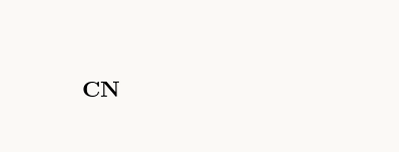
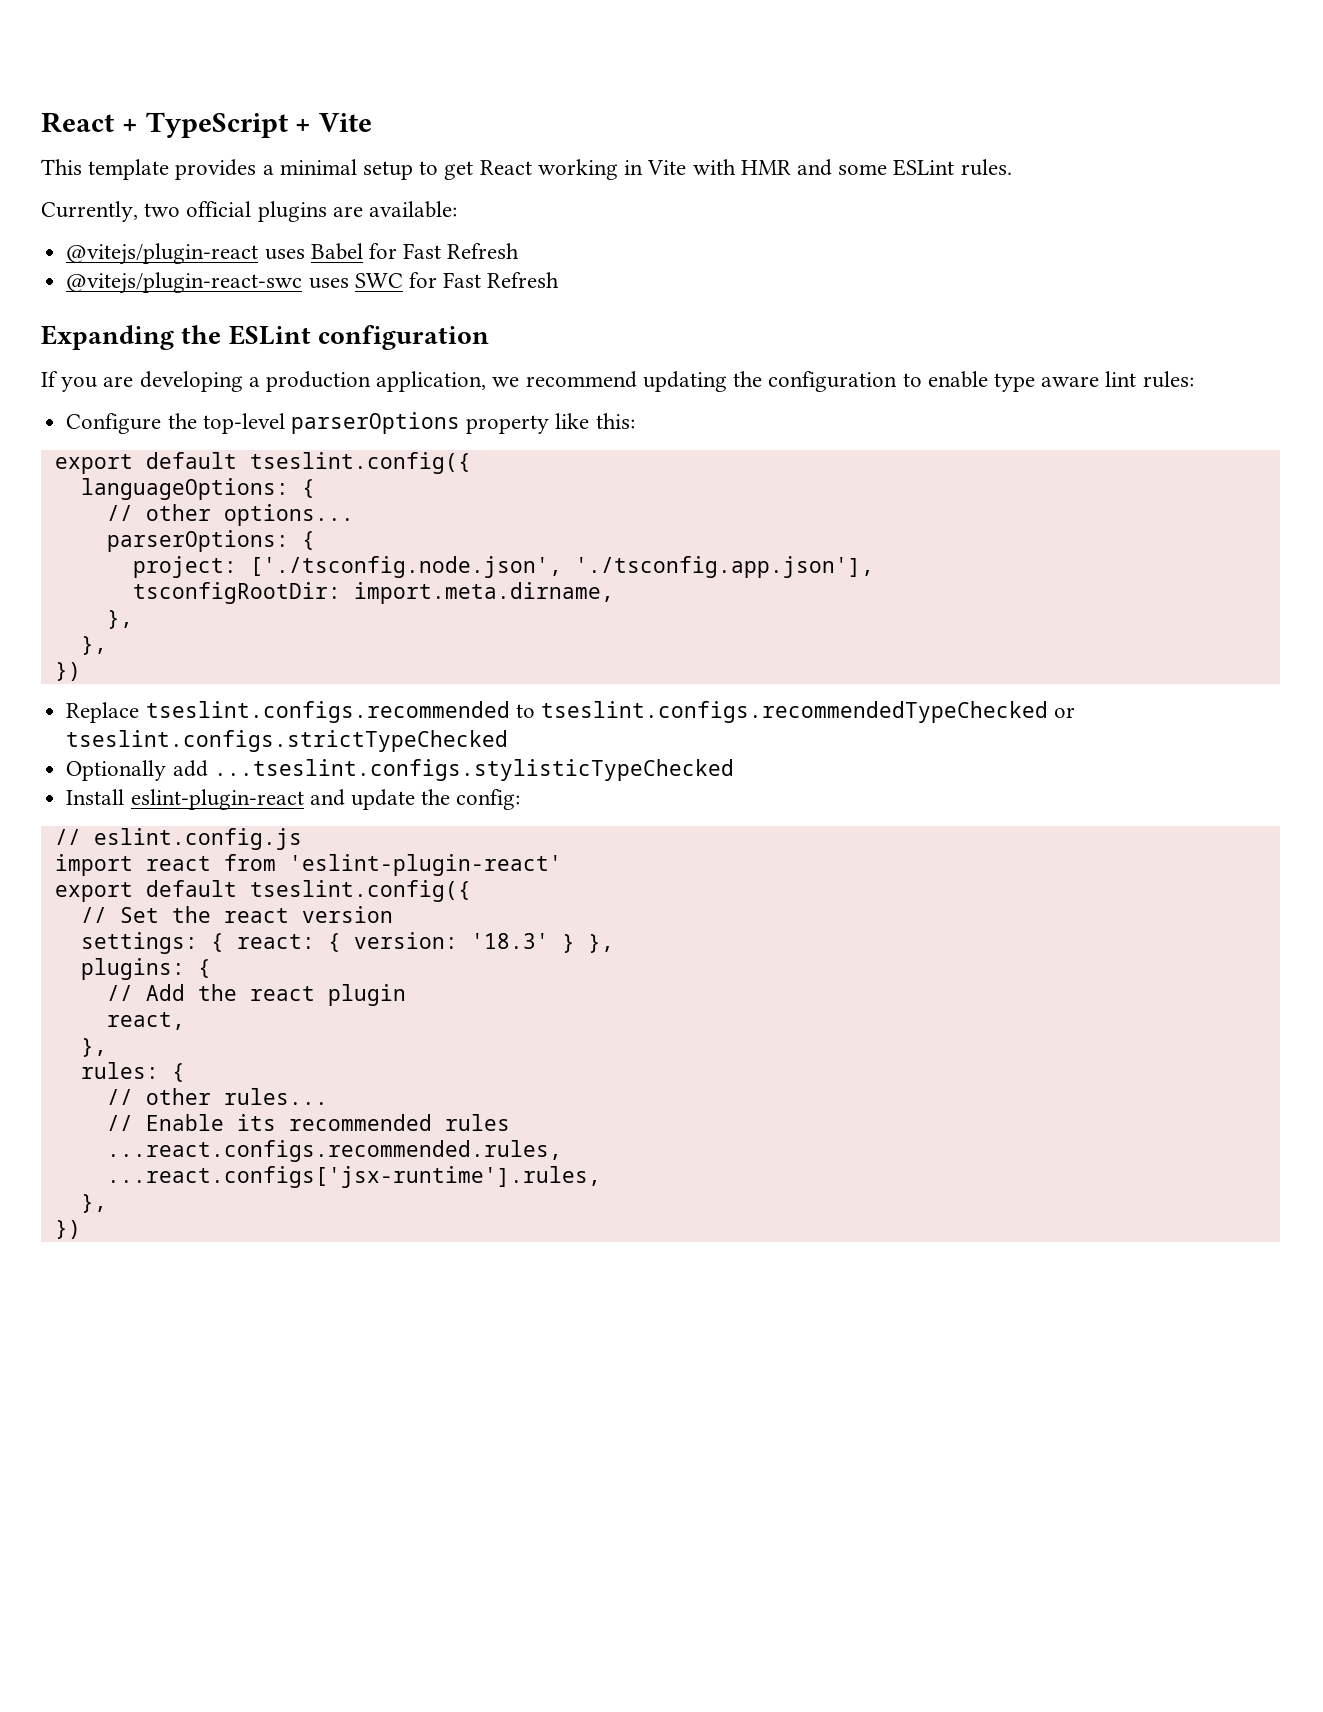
- CN
+ React + TypeScript + Vite
+ This template provides a minimal setup to get React working in Vite with HMR and some ESLint rules.
+ Currently, two official plugins are available:
+ @vitejs/plugin-react uses Babel for Fast Refresh
+ @vitejs/plugin-react-swc uses SWC for Fast Refresh
+ Expanding the ESLint configuration
+ If you are developing a production application, we recommend updating the configuration to enable type aware lint rules:
+ Configure the top-level parserOptions property like this:
+ export default tseslint.config({
+ languageOptions: {
+ // other options...
+ parserOptions: {
+ project: ['./tsconfig.node.json', './tsconfig.app.json'],
+ tsconfigRootDir: import.meta.dirname,
+ },
+ },
+ })
+ Replace tseslint.configs.recommended to tseslint.configs.recommendedTypeChecked or tseslint.configs.strictTypeChecked
+ Optionally add ...tseslint.configs.stylisticTypeChecked
+ Install eslint-plugin-react and update the config:
+ // eslint.config.js
+ import react from 'eslint-plugin-react'
+ export default tseslint.config({
+ // Set the react version
+ settings: { react: { version: '18.3' } },
+ plugins: {
+ // Add the react plugin
+ react,
+ },
+ rules: {
+ // other rules...
+ // Enable its recommended rules
+ ...react.configs.recommended.rules,
+ ...react.configs['jsx-runtime'].rules,
+ },
+ })

